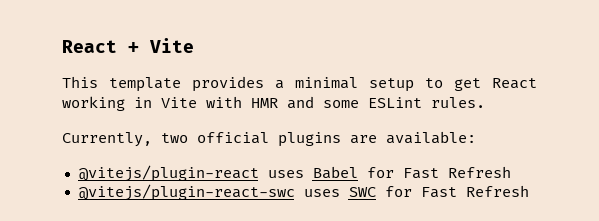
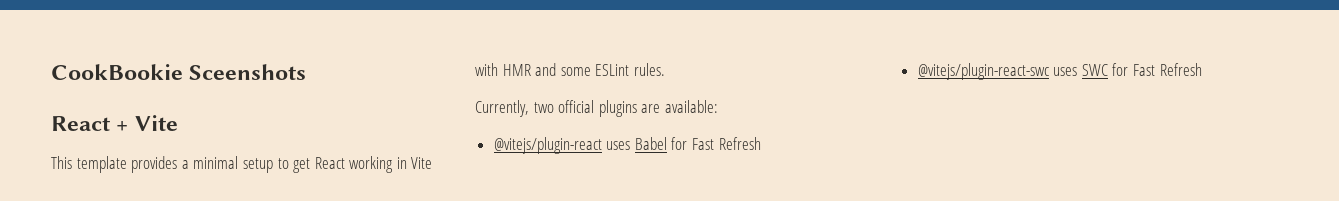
+ CookBookie Sceenshots

